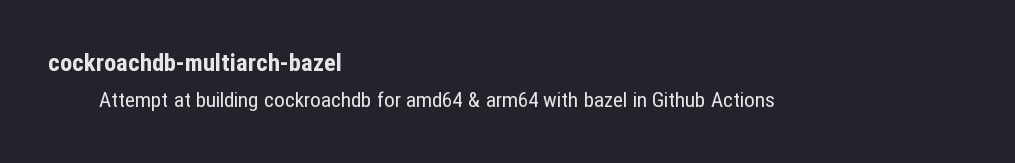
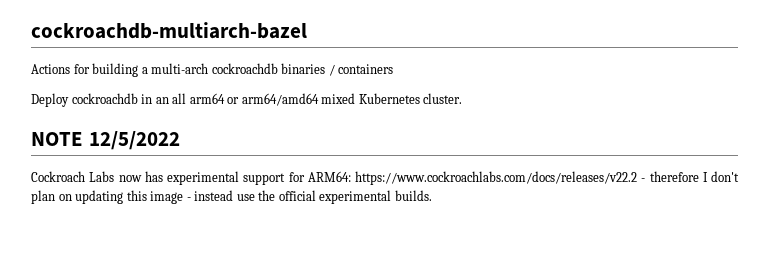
- Attempt at building cockroachdb for amd64 & arm64 with bazel in Github Actions
+ Actions for building a multi-arch cockroachdb binaries / containers
+ Deploy cockroachdb in an all arm64 or arm64/amd64 mixed Kubernetes cluster.
+ NOTE 12/5/2022
+ Cockroach Labs now has experimental support for ARM64: https://www.cockroachlabs.com/docs/releases/v22.2 - therefore I don't plan on updating this image - instead use the official experimental builds.

